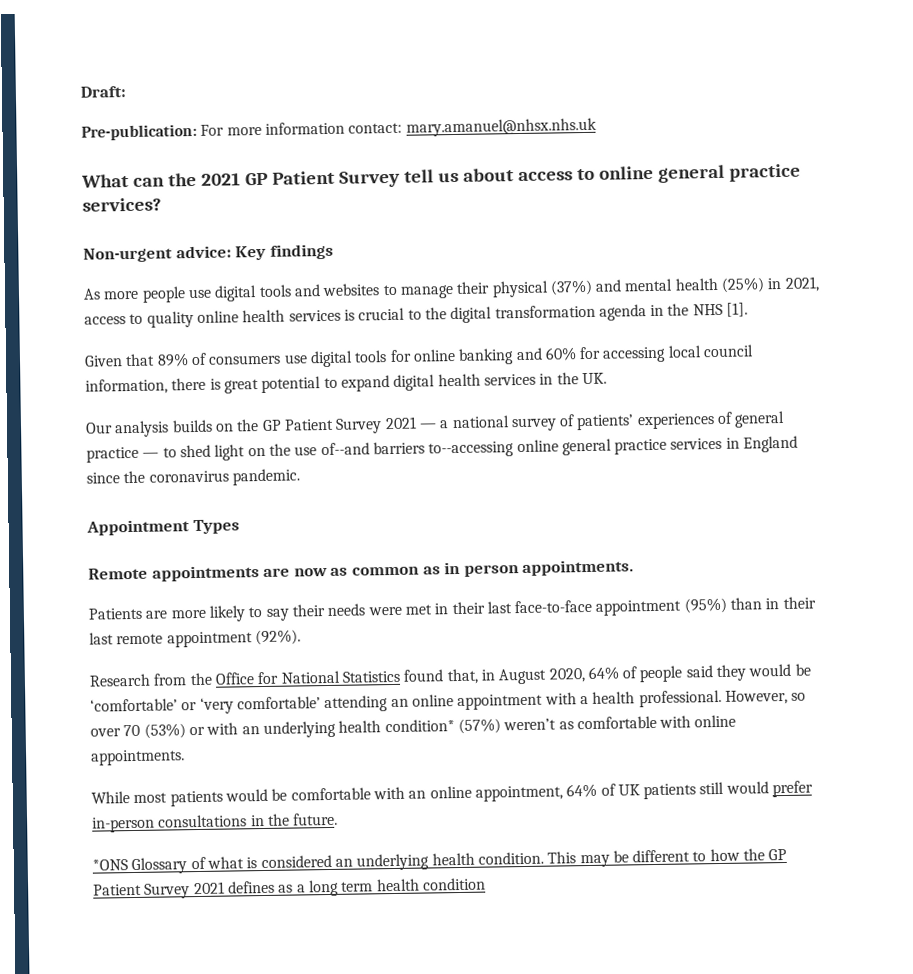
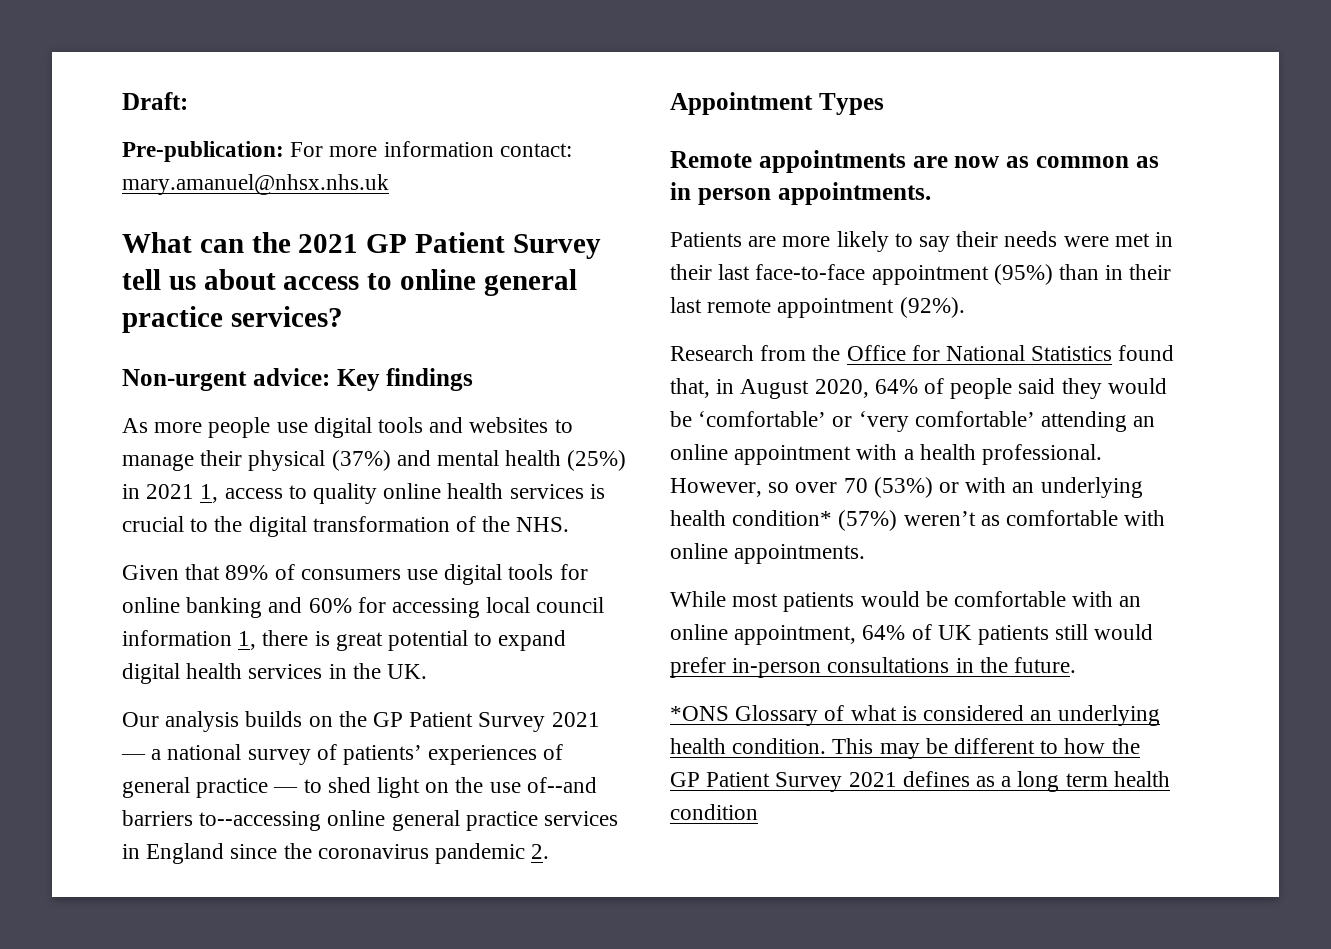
- As more people use digital tools and websites to manage their physical (37%) and mental health (25%) in 2021, access to quality online health services is crucial to the digital transformation agenda in the NHS [1].
+ As more people use digital tools and websites to manage their physical (37%) and mental health (25%) in 2021 1, access to quality online health services is crucial to the digital transformation of the NHS.
- Given that 89% of consumers use digital tools for online banking and 60% for accessing local council information, there is great potential to expand digital health services in the UK.
+ Given that 89% of consumers use digital tools for online banking and 60% for accessing local council information 1, there is great potential to expand digital health services in the UK.
- Our analysis builds on the GP Patient Survey 2021 — a national survey of patients’ experiences of general practice — to shed light on the use of--and barriers to--accessing online general practice services in England since the coronavirus pandemic.
+ Our analysis builds on the GP Patient Survey 2021 — a national survey of patients’ experiences of general practice — to shed light on the use of--and barriers to--accessing online general practice services in England since the coronavirus pandemic 2.

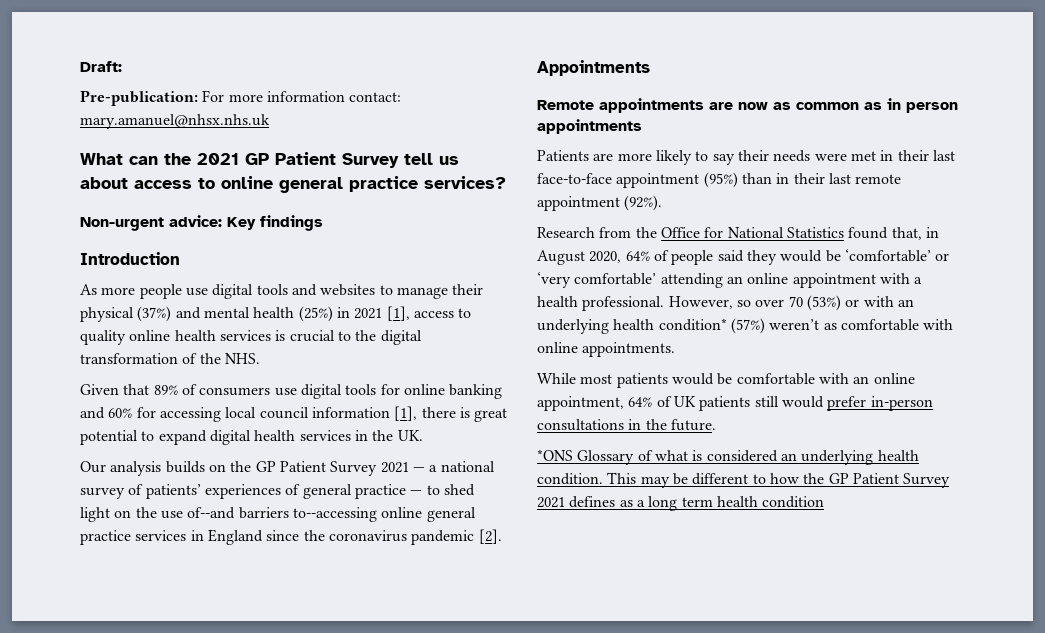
+ Introduction
- As more people use digital tools and websites to manage their physical (37%) and mental health (25%) in 2021 1, access to quality online health services is crucial to the digital transformation of the NHS.
+ As more people use digital tools and websites to manage their physical (37%) and mental health (25%) in 2021 [1], access to quality online health services is crucial to the digital transformation of the NHS.
- Given that 89% of consumers use digital tools for online banking and 60% for accessing local council information 1, there is great potential to expand digital health services in the UK.
+ Given that 89% of consumers use digital tools for online banking and 60% for accessing local council information [1], there is great potential to expand digital health services in the UK.
- Our analysis builds on the GP Patient Survey 2021 — a national survey of patients’ experiences of general practice — to shed light on the use of--and barriers to--accessing online general practice services in England since the coronavirus pandemic 2.
- Appointment Types
+ Our analysis builds on the GP Patient Survey 2021 — a national survey of patients’ experiences of general practice — to shed light on the use of--and barriers to--accessing online general practice services in England since the coronavirus pandemic [2].
+ Appointments
- Remote appointments are now as common as in person appointments.
+ Remote appointments are now as common as in person appointments

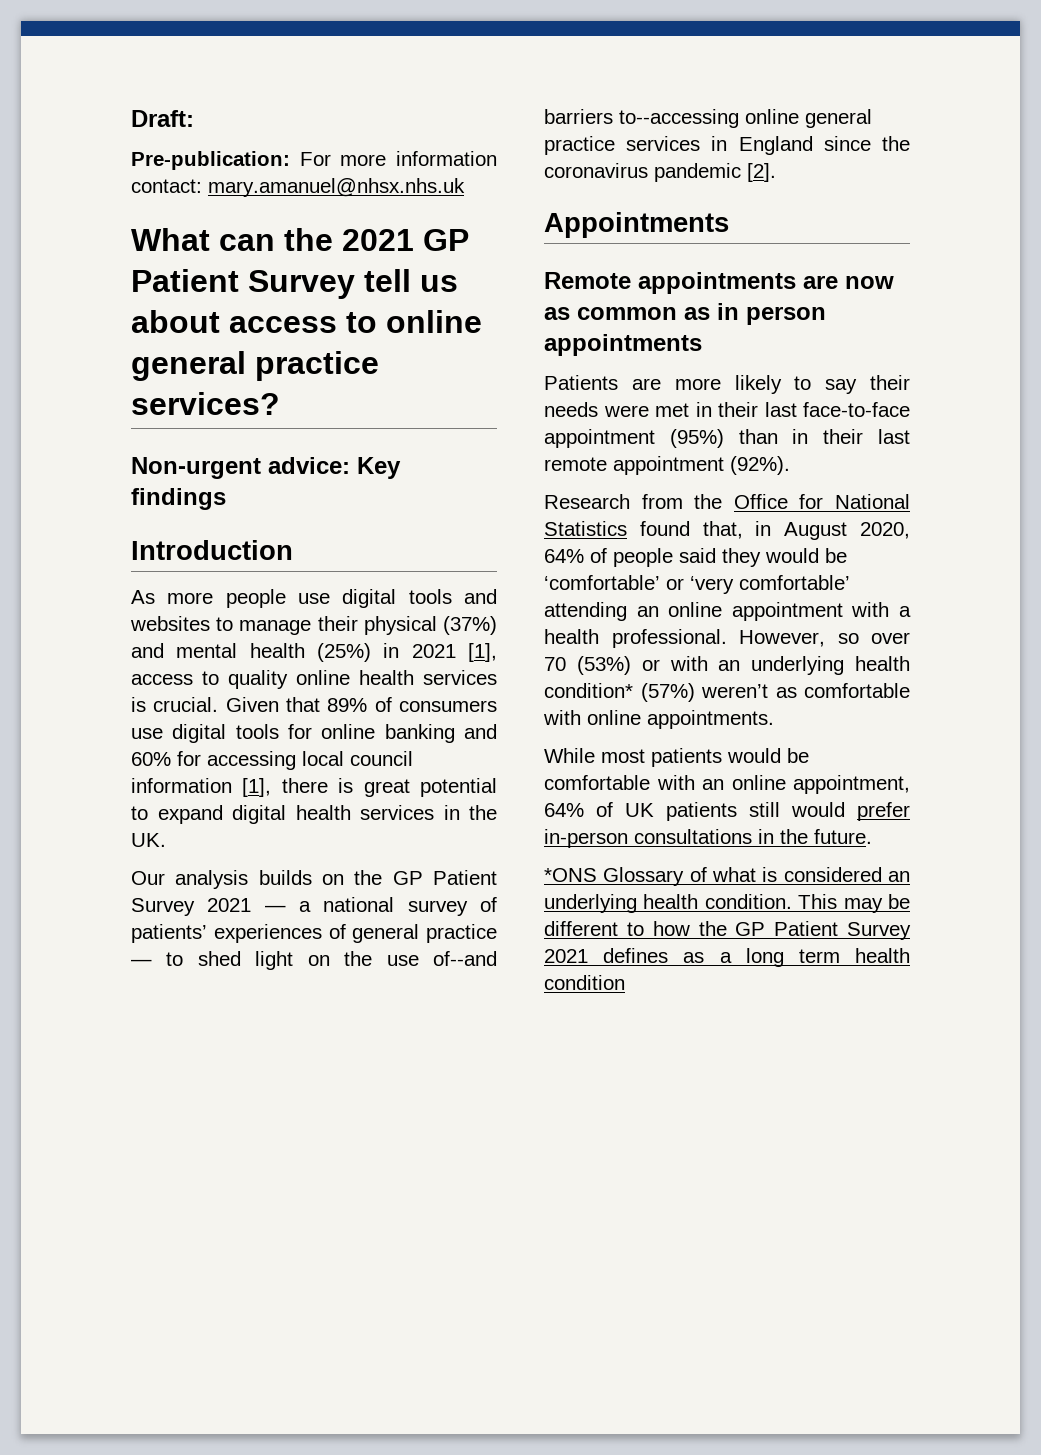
- As more people use digital tools and websites to manage their physical (37%) and mental health (25%) in 2021 [1], access to quality online health services is crucial to the digital transformation of the NHS.
- Given that 89% of consumers use digital tools for online banking and 60% for accessing local council information [1], there is great potential to expand digital health services in the UK.
+ As more people use digital tools and websites to manage their physical (37%) and mental health (25%) in 2021 [1], access to quality online health services is crucial. Given that 89% of consumers use digital tools for online banking and 60% for accessing local council information [1], there is great potential to expand digital health services in the UK.

